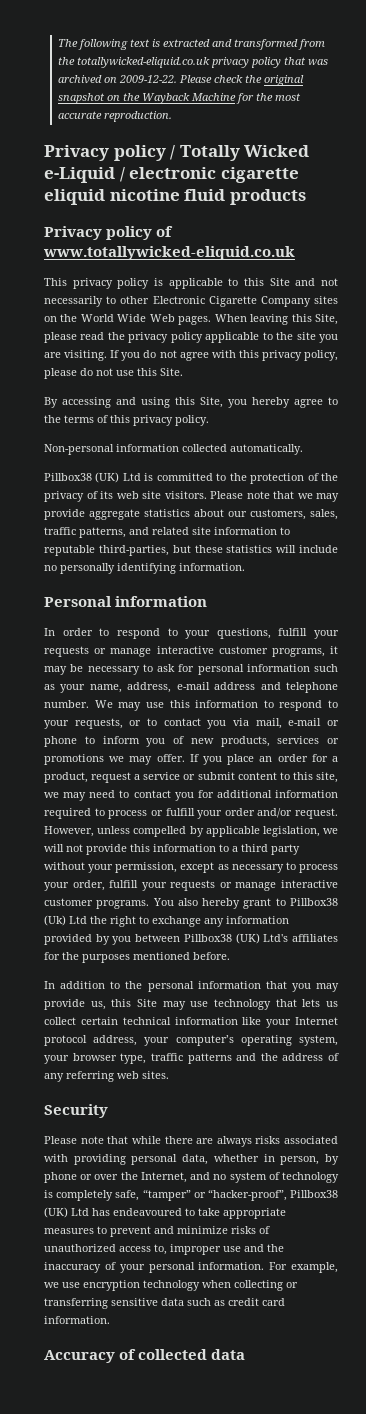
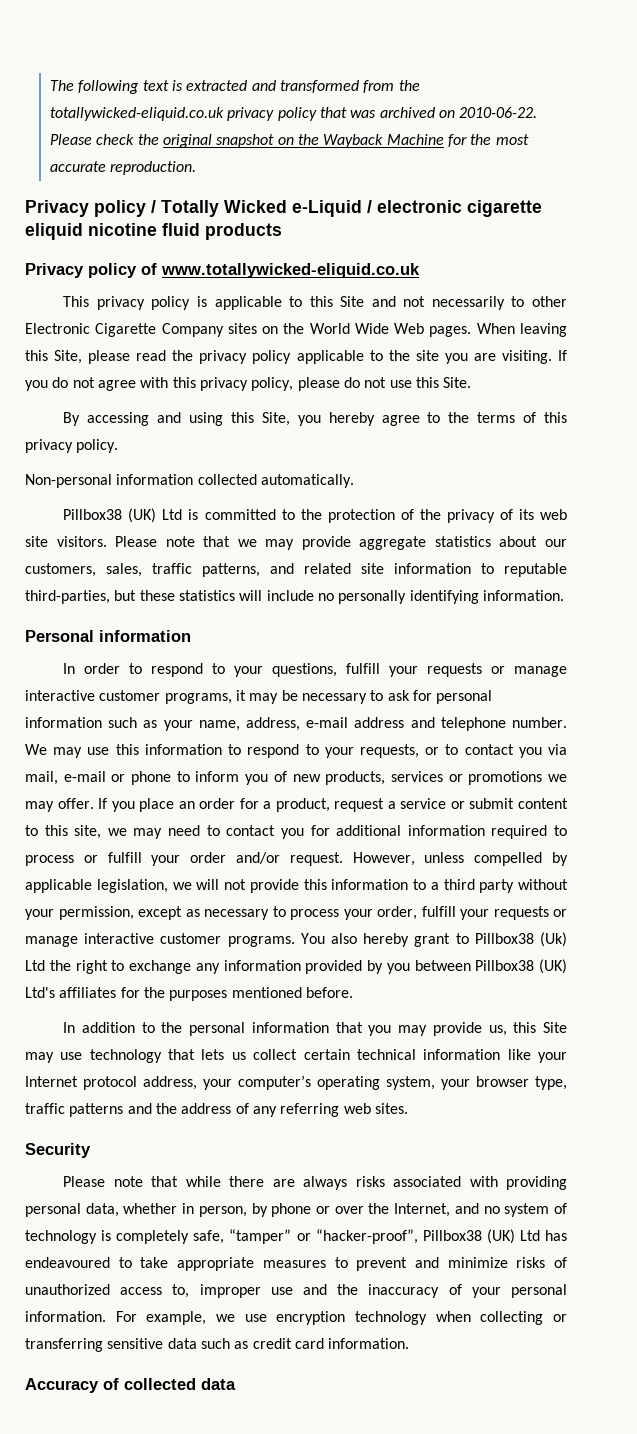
- The following text is extracted and transformed from the totallywicked-eliquid.co.uk privacy policy that was archived on 2009-12-22.
+ The following text is extracted and transformed from the totallywicked-eliquid.co.uk privacy policy that was archived on 2010-06-22.

